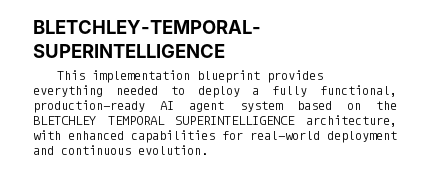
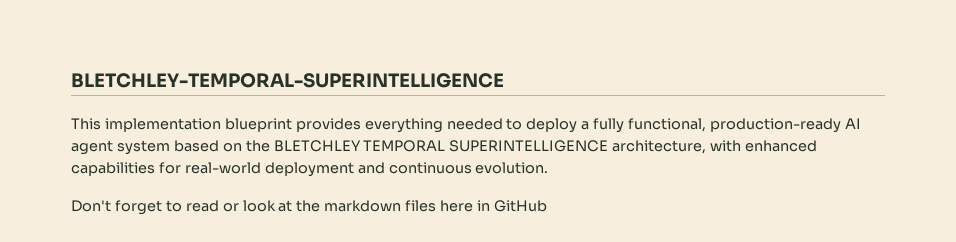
+ Don't forget to read or look at the markdown files here in GitHub

